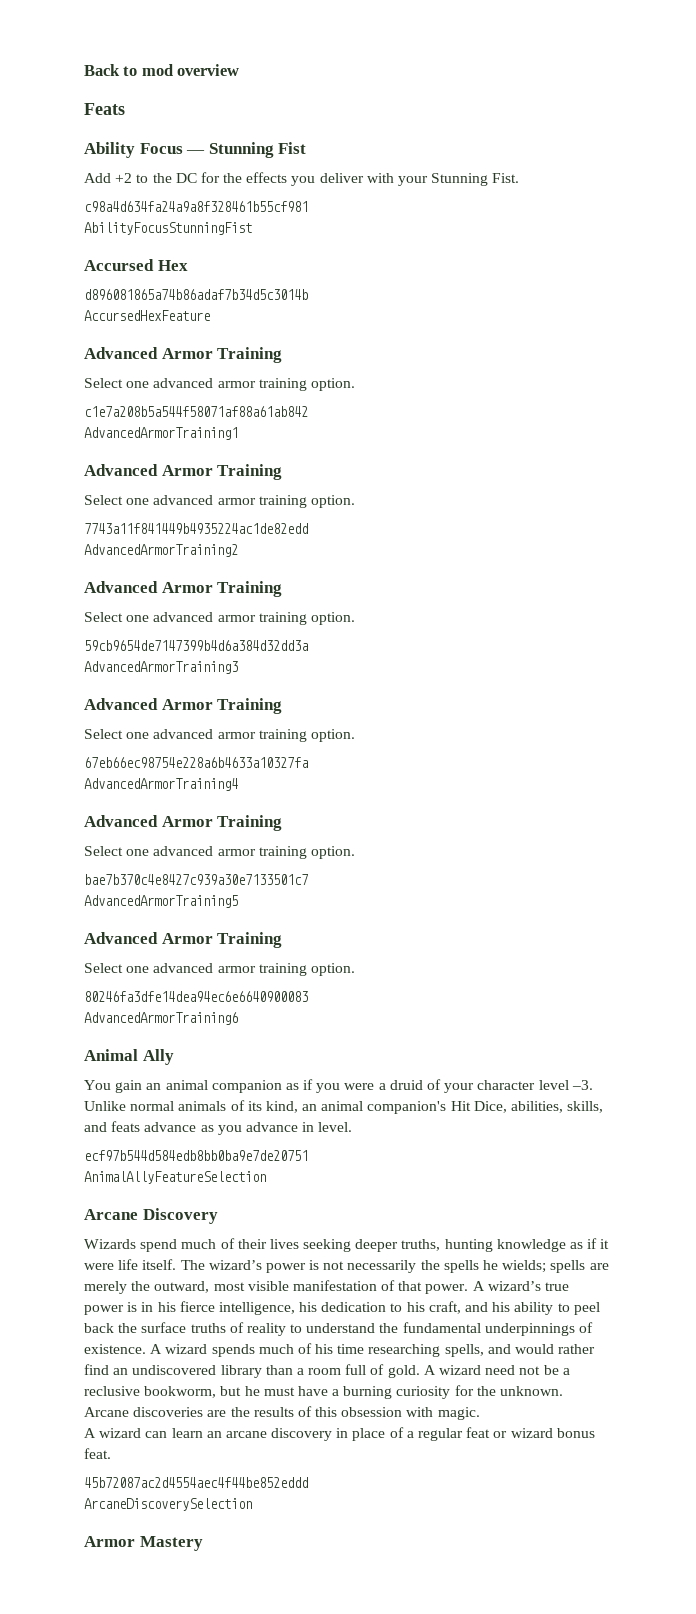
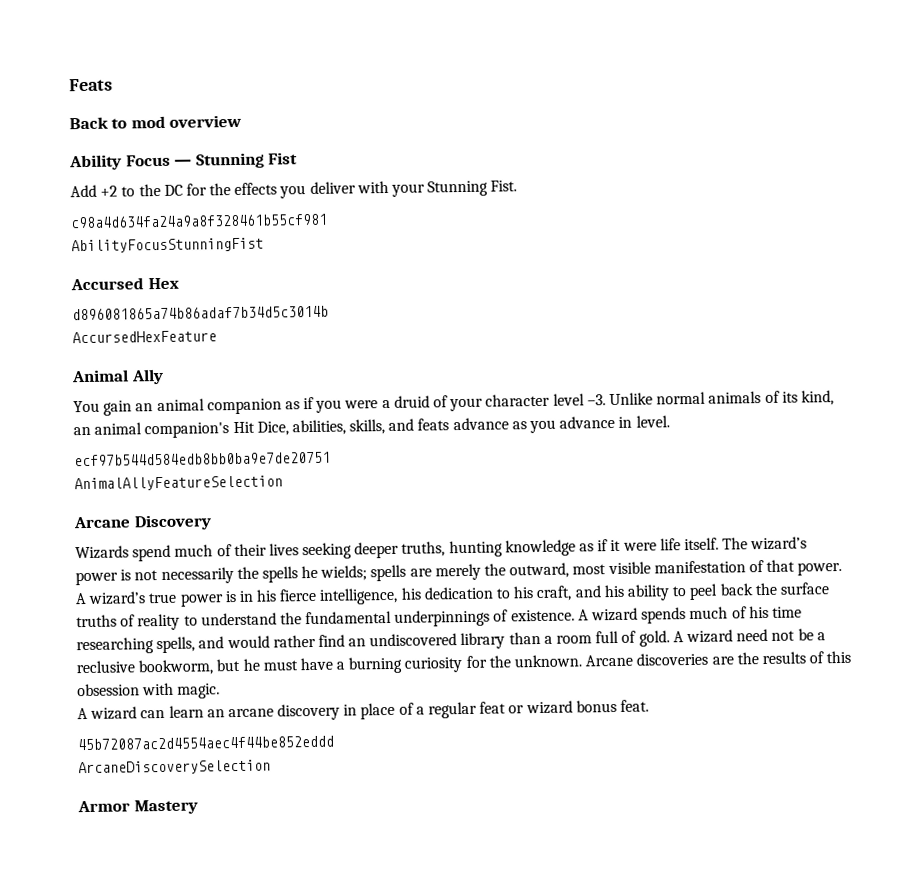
+ Feats
- Feats
  AccursedHexFeature
- Advanced Armor Training
- Select one advanced armor training option.
- c1e7a208b5a544f58071af88a61ab842
- AdvancedArmorTraining1
- Advanced Armor Training
- Select one advanced armor training option.
- 7743a11f841449b4935224ac1de82edd
- AdvancedArmorTraining2
- Advanced Armor Training
- Select one advanced armor training option.
- 59cb9654de7147399b4d6a384d32dd3a
- AdvancedArmorTraining3
- Advanced Armor Training
- Select one advanced armor training option.
- 67eb66ec98754e228a6b4633a10327fa
- AdvancedArmorTraining4
- Advanced Armor Training
- Select one advanced armor training option.
- bae7b370c4e8427c939a30e7133501c7
- AdvancedArmorTraining5
- Advanced Armor Training
- Select one advanced armor training option.
- 80246fa3dfe14dea94ec6e6640900083
- AdvancedArmorTraining6

